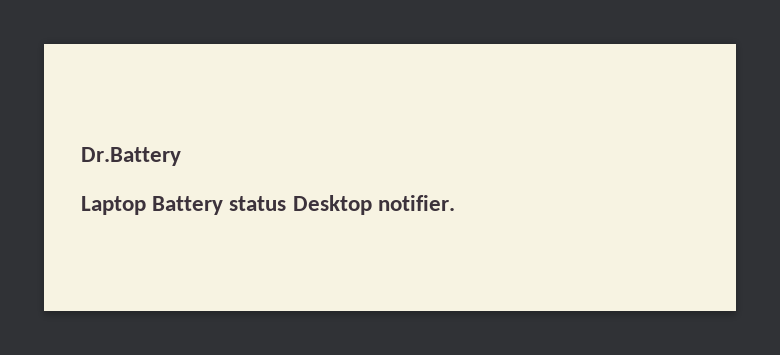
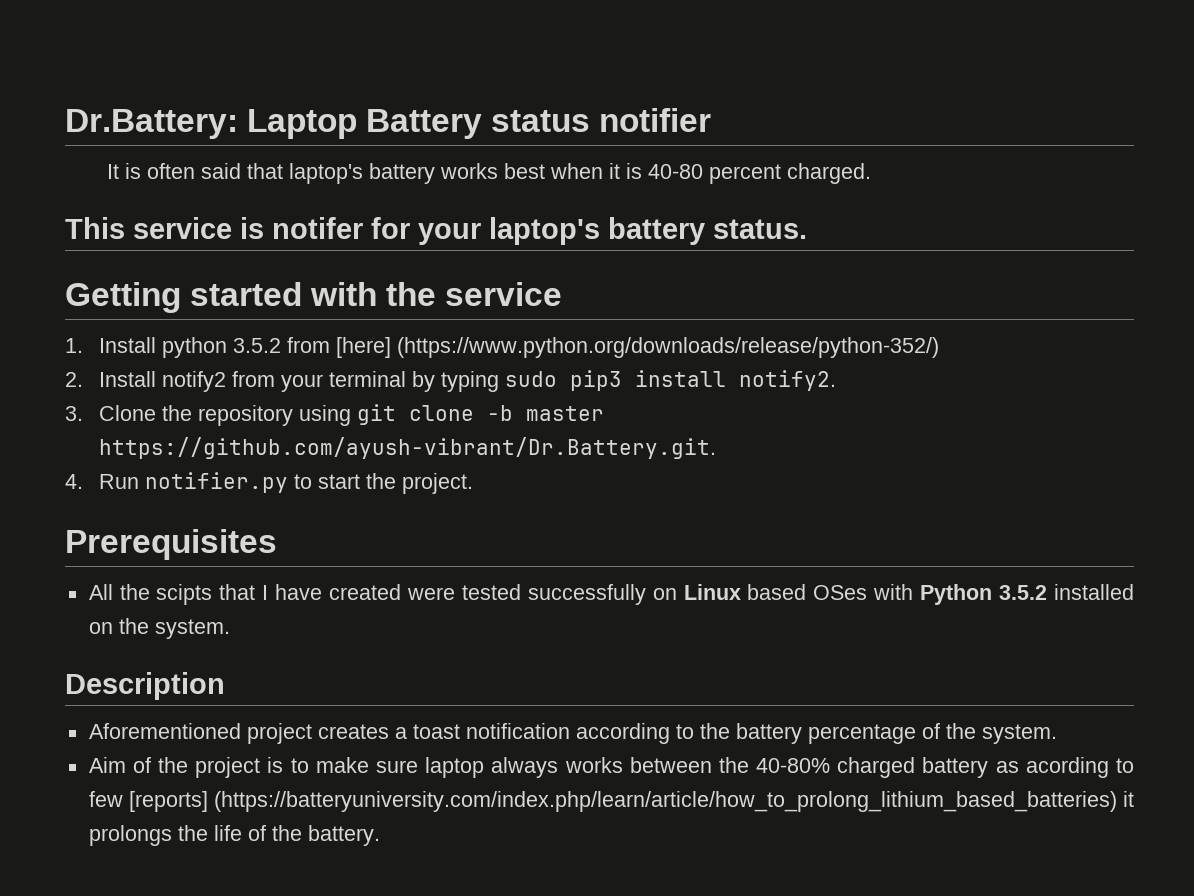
- Dr.Battery
- Laptop Battery status Desktop notifier.
+ Dr.Battery: Laptop Battery status notifier
+ It is often said that laptop's battery works best when it is 40-80 percent charged.
+ This service is notifer for your laptop's battery status.
+ Getting started with the service
+ 1. Install python 3.5.2 from [here] (https://www.python.org/downloads/release/python-352/)
+ 2. Install notify2 from your terminal by typing sudo pip3 install notify2.
+ 3. Clone the repository using git clone -b master https://github.com/ayush-vibrant/Dr.Battery.git.
+ 4. Run notifier.py to start the project.
+ Prerequisites
+ All the scipts that I have created were tested successfully on Linux based OSes with Python 3.5.2 installed on the system.
+ Description
+ Aforementioned project creates a toast notification according to the battery percentage of the system.
+ Aim of the project is to make sure laptop always works between the 40-80% charged battery as acording to few [reports] (https://batteryuniversity.com/index.php/learn/article/how_to_prolong_lithium_based_batteries) it prolongs the life of the battery.

